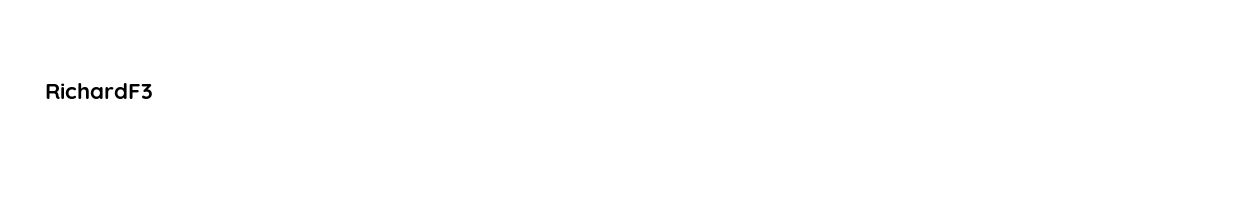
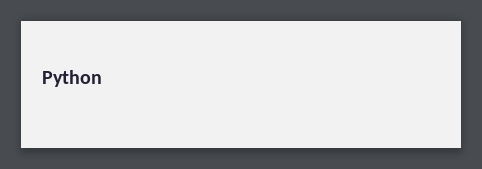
- RichardF3
+ Python

